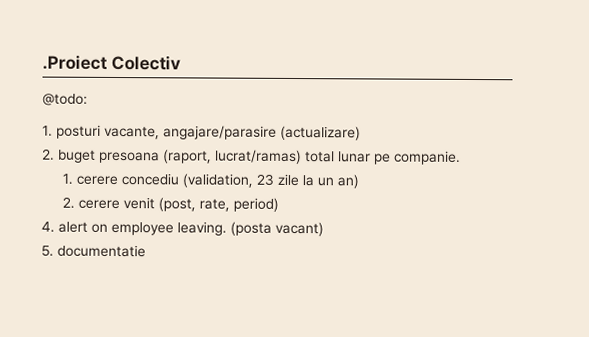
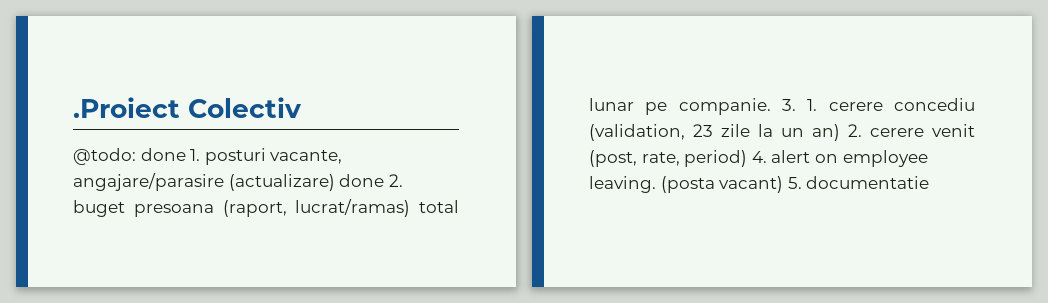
- @todo:
- 1. posturi vacante, angajare/parasire (actualizare)
- 2. buget presoana (raport, lucrat/ramas) total lunar pe companie.
- 1. cerere concediu (validation, 23 zile la un an)
- 2. cerere venit (post, rate, period)
- 4. alert on employee leaving.
+ @todo: done 1. posturi vacante, angajare/parasire (actualizare) done 2. buget presoana (raport, lucrat/ramas) total lunar pe companie. 3. 1. cerere concediu (validation, 23 zile la un an) 2. cerere venit (post, rate, period) 4. alert on employee leaving.
- (posta vacant)
- 5. documentatie
+ (posta vacant) 5. documentatie

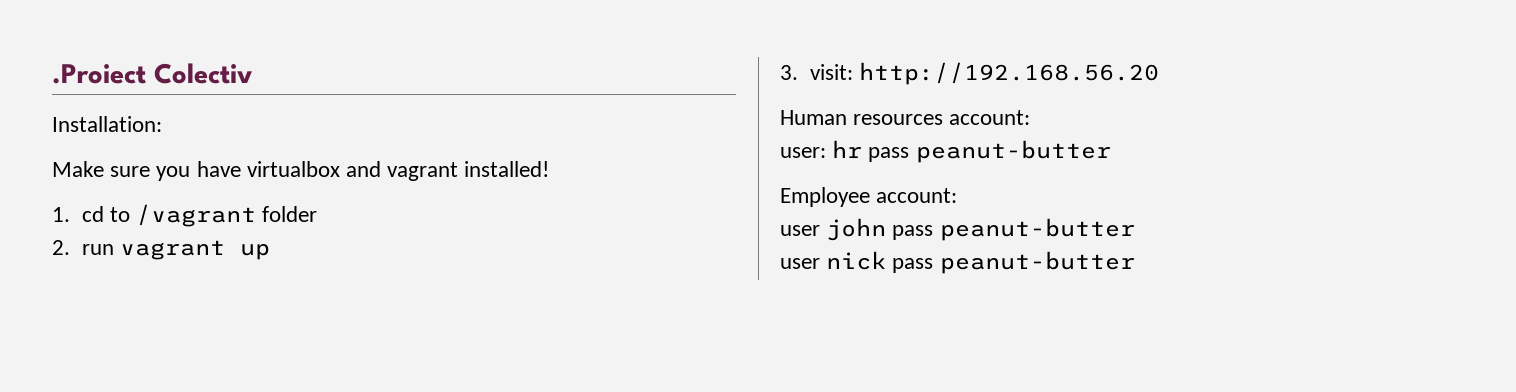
- @todo: done 1. posturi vacante, angajare/parasire (actualizare) done 2. buget presoana (raport, lucrat/ramas) total lunar pe companie. 3. 1. cerere concediu (validation, 23 zile la un an) 2. cerere venit (post, rate, period) 4. alert on employee leaving. (posta vacant) 5. documentatie
+ Installation:
+ Make sure you have virtualbox and vagrant installed!
+ 1. cd to /vagrant folder
+ 2. run vagrant up
+ 3. visit: http://192.168.56.20
+ Human resources account:
+ user: hr pass peanut-butter
+ Employee account:
+ user john pass peanut-butter
+ user nick pass peanut-butter

